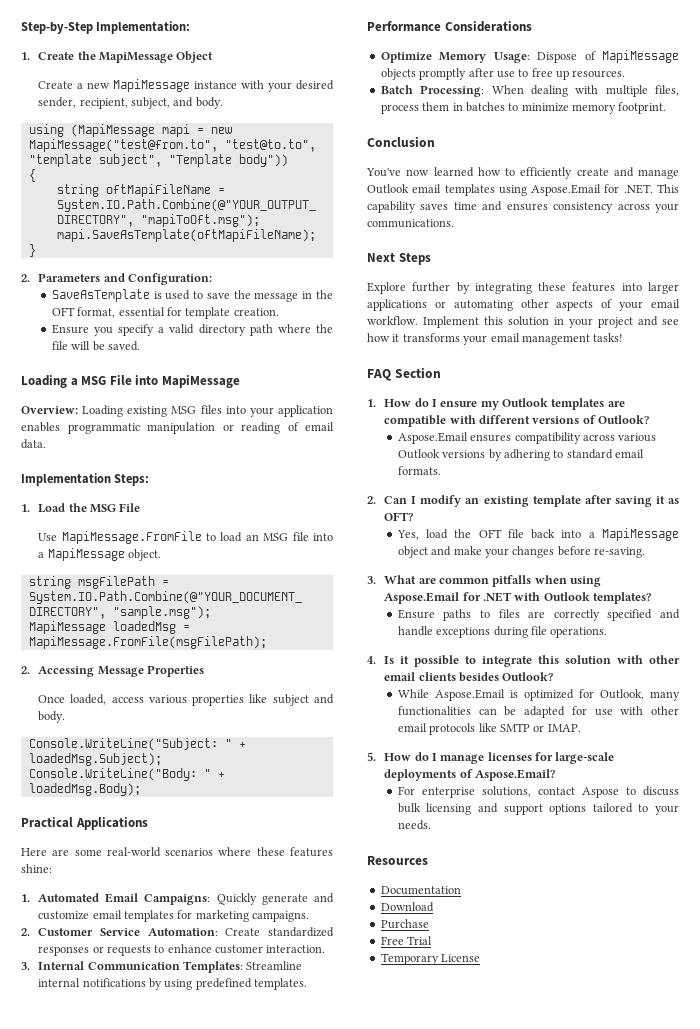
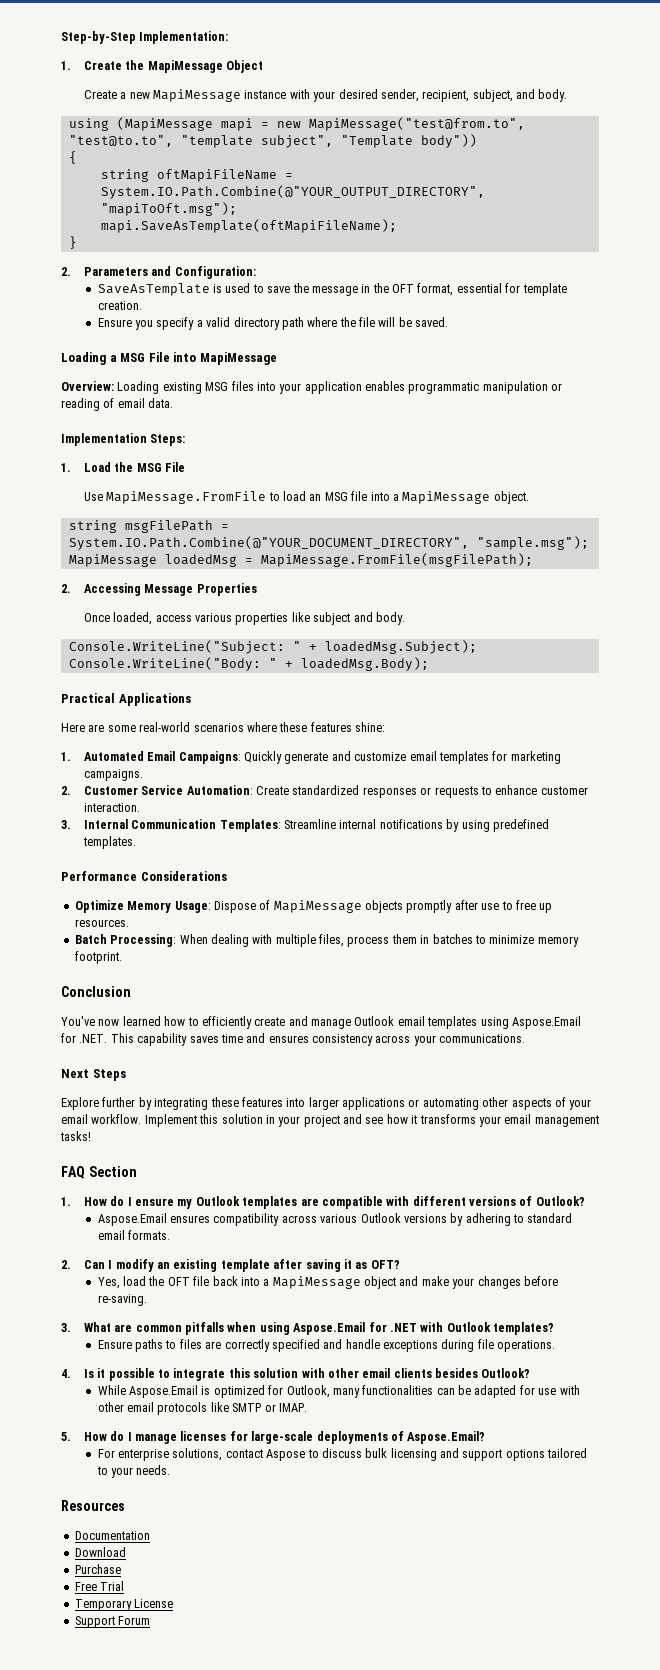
+ Support Forum

